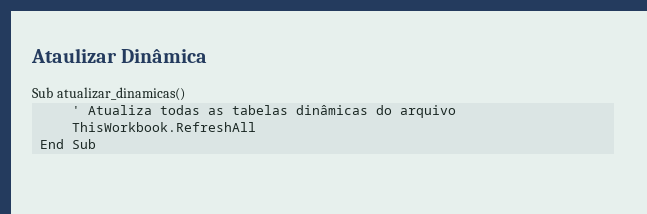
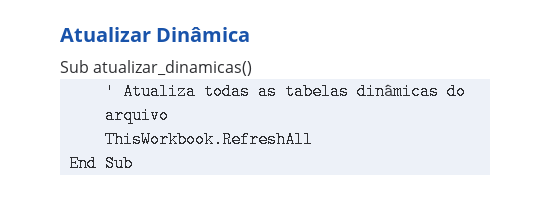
- Ataulizar Dinâmica
+ Atualizar Dinâmica

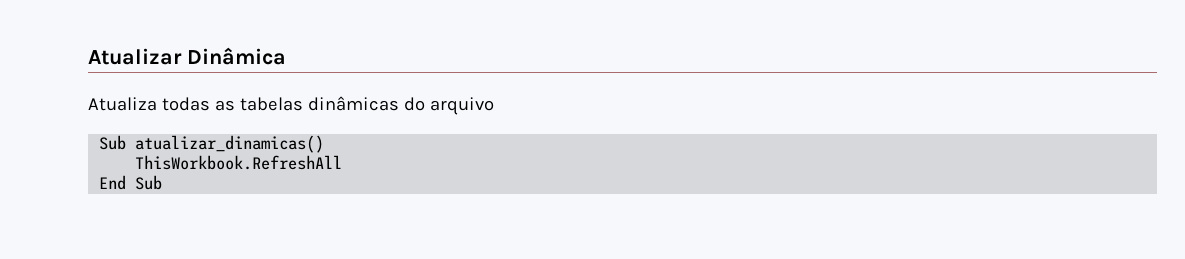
- Sub atualizar_dinamicas()
- ' Atualiza todas as tabelas dinâmicas do arquivo
+ Atualiza todas as tabelas dinâmicas do arquivo
+ Sub atualizar_dinamicas()

